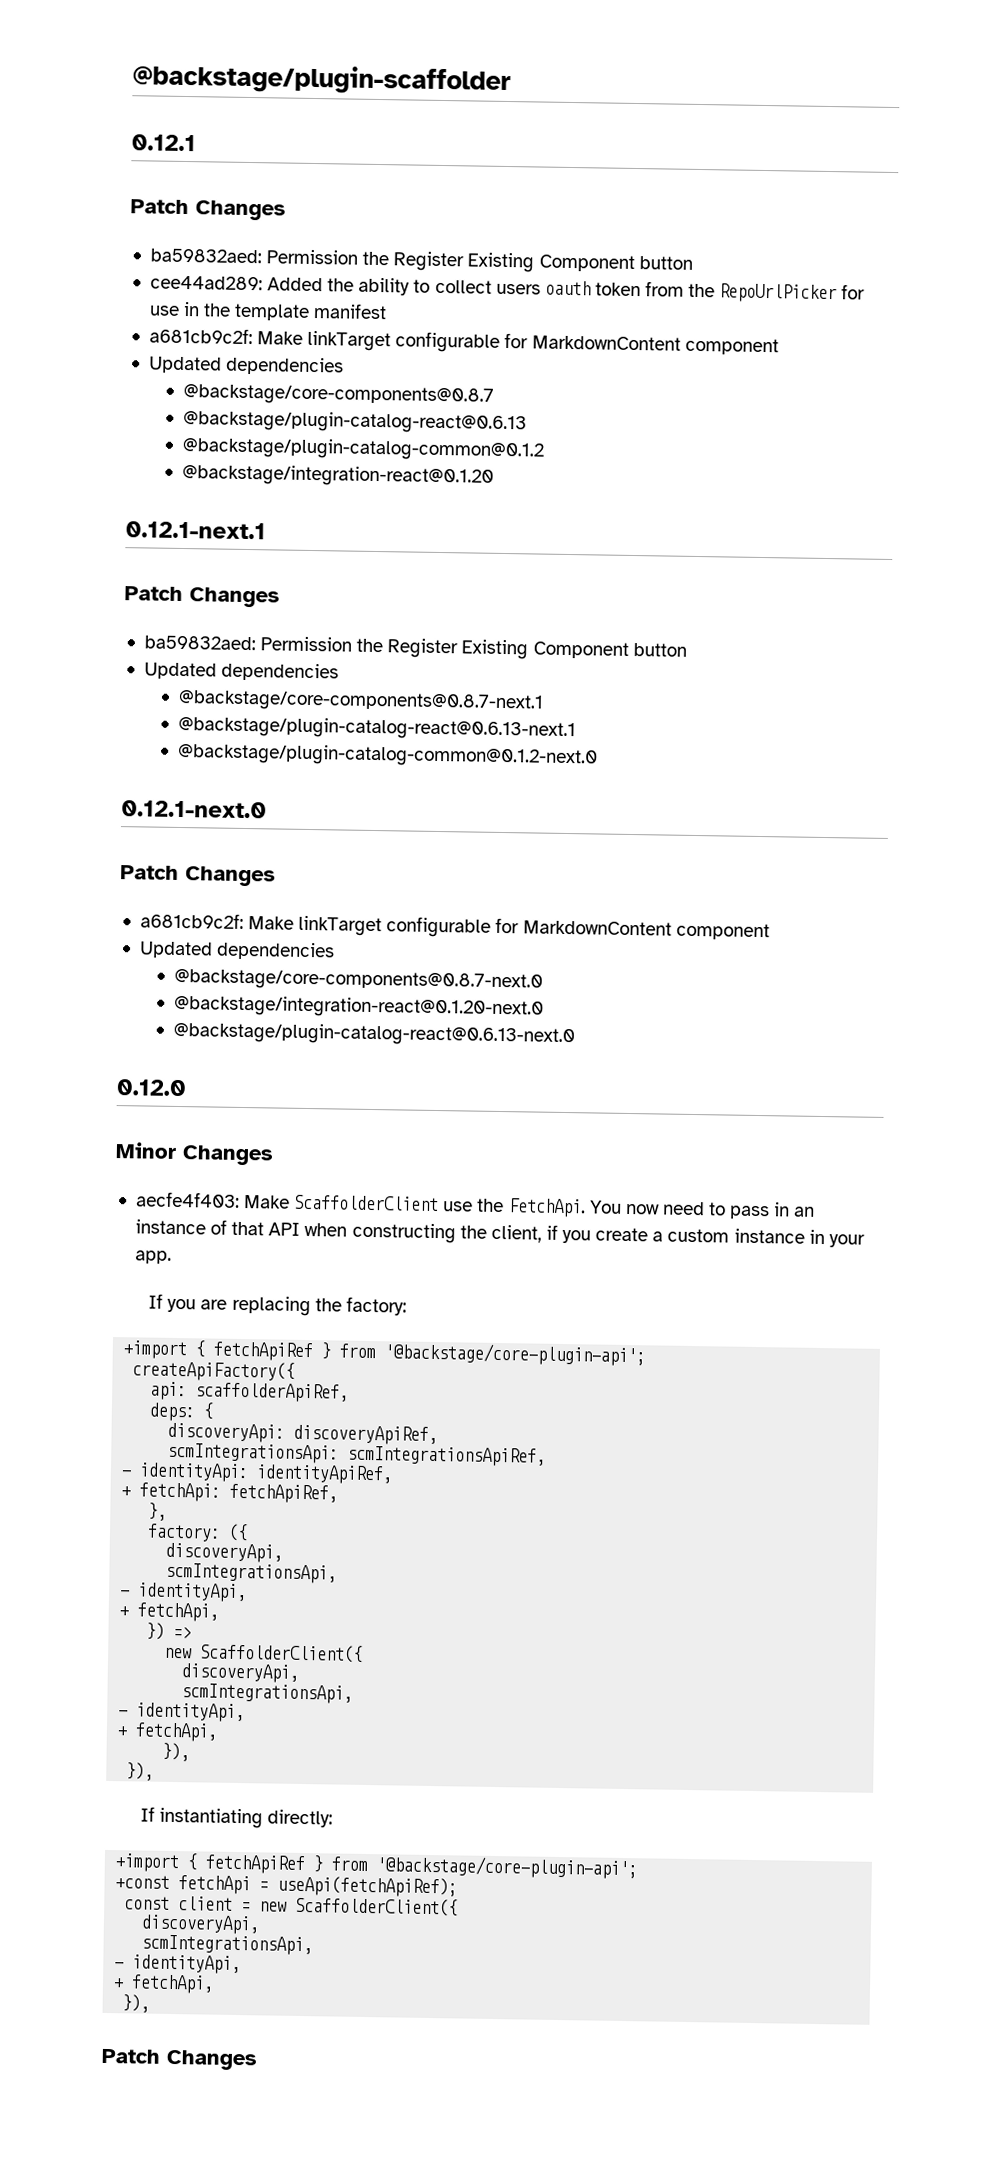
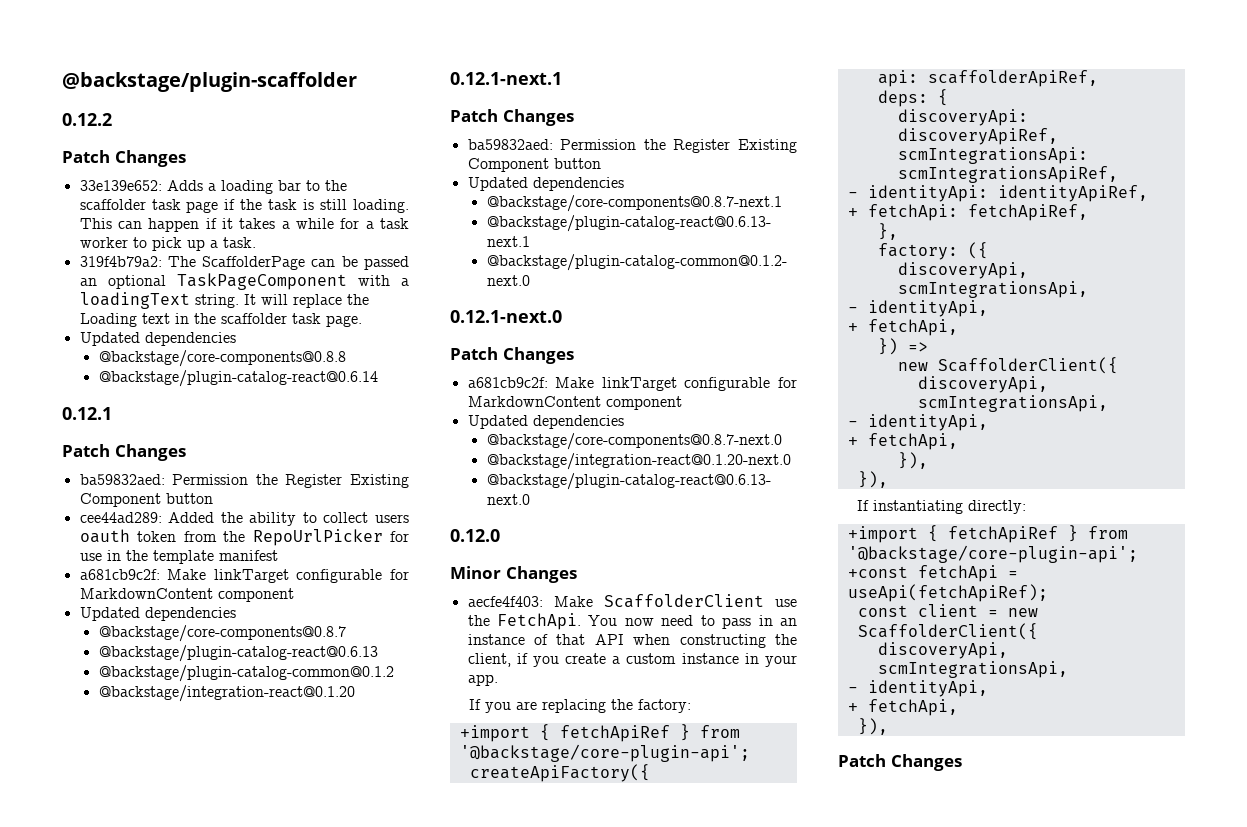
+ 0.12.2
+ Patch Changes
+ 33e139e652: Adds a loading bar to the scaffolder task page if the task is still loading. This can happen if it takes a while for a task worker to pick up a task.
+ 319f4b79a2: The ScaffolderPage can be passed an optional TaskPageComponent with a loadingText string. It will replace the Loading text in the scaffolder task page.
+ Updated dependencies
+ @backstage/core-components@0.8.8
+ @backstage/plugin-catalog-react@0.6.14

